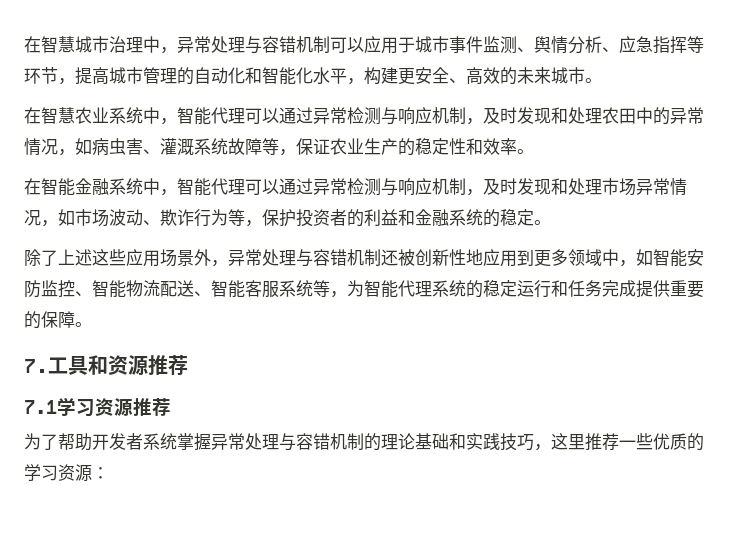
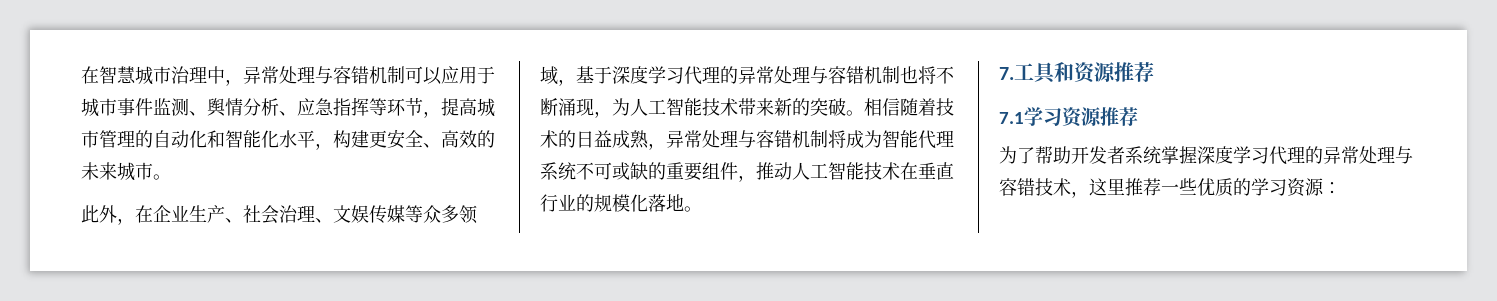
- 在智慧农业系统中，智能代理可以通过异常检测与响应机制，及时发现和处理农田中的异常情况，如病虫害、灌溉系统故障等，保证农业生产的稳定性和效率。
- 在智能金融系统中，智能代理可以通过异常检测与响应机制，及时发现和处理市场异常情况，如市场波动、欺诈行为等，保护投资者的利益和金融系统的稳定。
- 除了上述这些应用场景外，异常处理与容错机制还被创新性地应用到更多领域中，如智能安防监控、智能物流配送、智能客服系统等，为智能代理系统的稳定运行和任务完成提供重要的保障。
+ 此外，在企业生产、社会治理、文娱传媒等众多领域，基于深度学习代理的异常处理与容错机制也将不断涌现，为人工智能技术带来新的突破。相信随着技术的日益成熟，异常处理与容错机制将成为智能代理系统不可或缺的重要组件，推动人工智能技术在垂直行业的规模化落地。
- 为了帮助开发者系统掌握异常处理与容错机制的理论基础和实践技巧，这里推荐一些优质的学习资源：
+ 为了帮助开发者系统掌握深度学习代理的异常处理与容错技术，这里推荐一些优质的学习资源：

